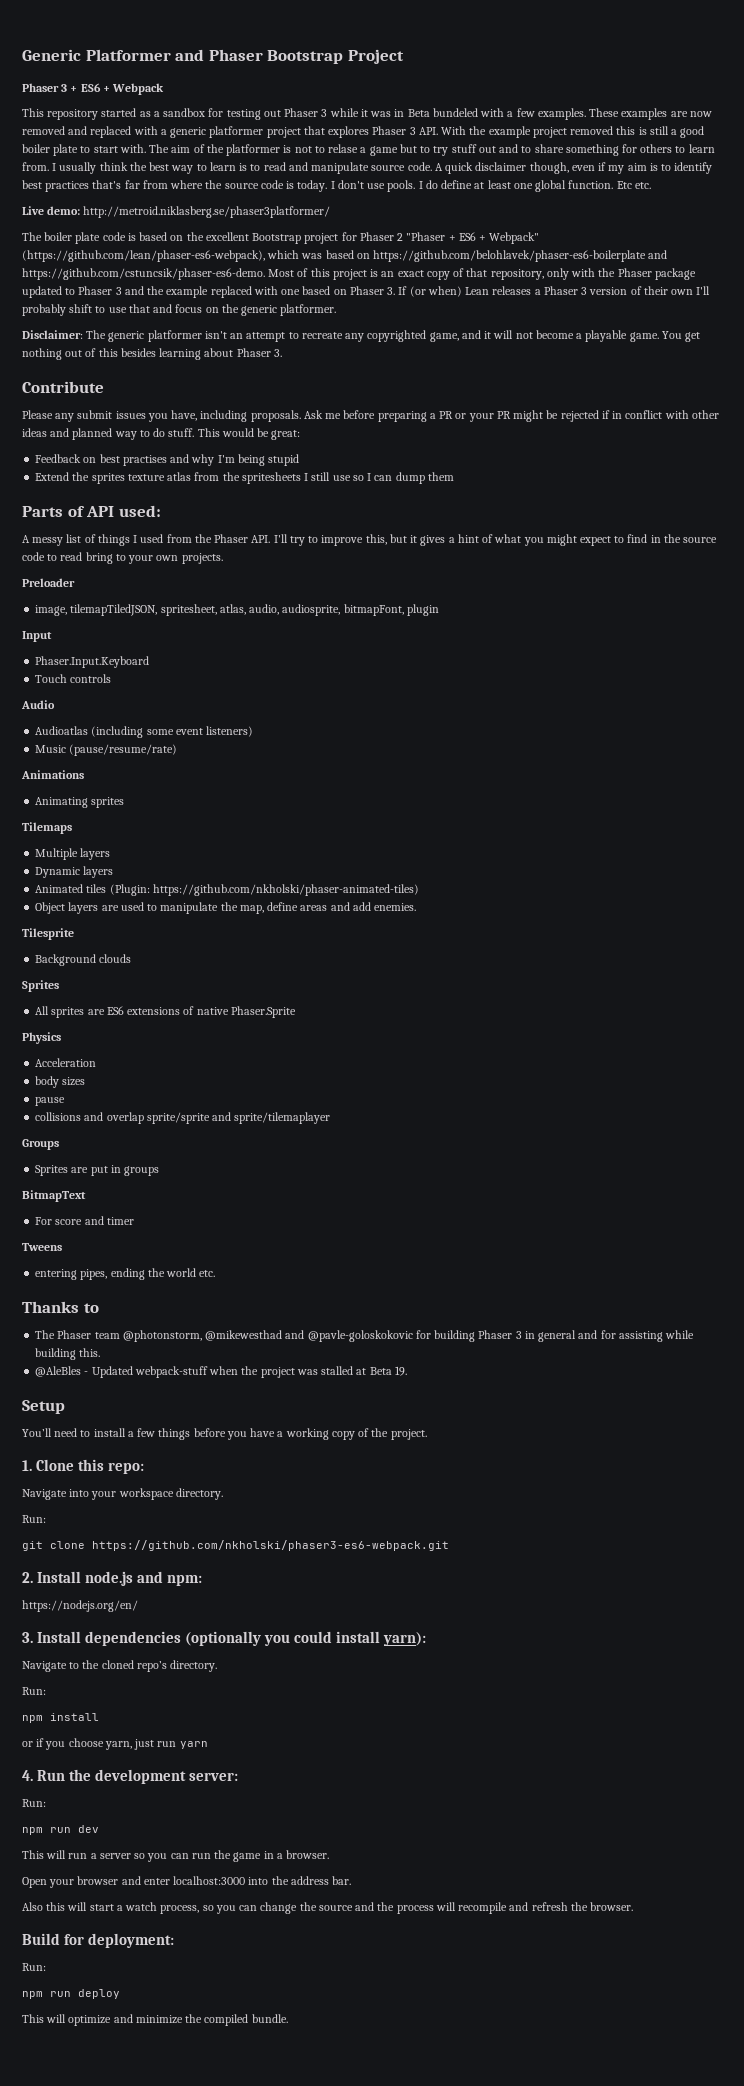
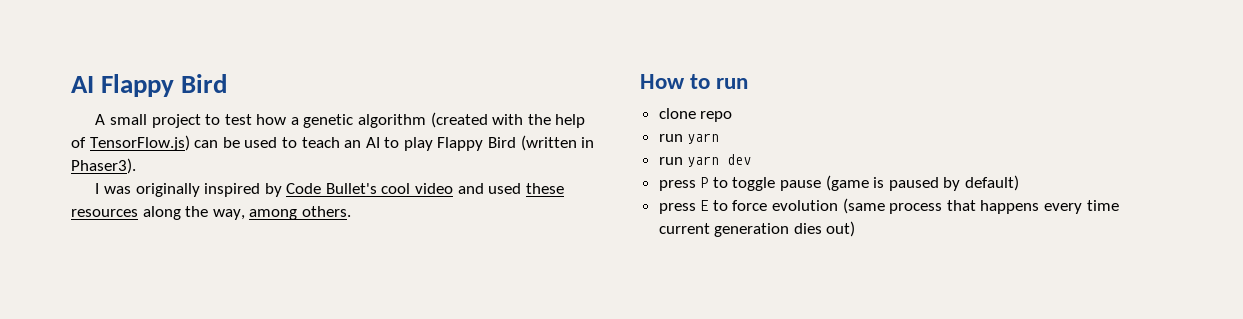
- Generic Platformer and Phaser Bootstrap Project
- Phaser 3 + ES6 + Webpack
- This repository started as a sandbox for testing out Phaser 3 while it was in Beta bundeled with a few examples. These examples are now removed and replaced with a generic platformer project that explores Phaser 3 API. With the example project removed this is still a good boiler plate to start with. The aim of the platformer is not to relase a game but to try stuff out and to share something for others to learn from. I usually think the best way to learn is to read and manipulate source code. A quick disclaimer though, even if my aim is to identify best practices that's far from where the source code is today. I don't use pools. I do define at least one global function. Etc etc.
- Live demo: http://metroid.niklasberg.se/phaser3platformer/
- The boiler plate code is based on the excellent Bootstrap project for Phaser 2 "Phaser + ES6 + Webpack" (https://github.com/lean/phaser-es6-webpack), which was based on https://github.com/belohlavek/phaser-es6-boilerplate and https://github.com/cstuncsik/phaser-es6-demo. Most of this project is an exact copy of that repository, only with the Phaser package updated to Phaser 3 and the example replaced with one based on Phaser 3. If (or when) Lean releases a Phaser 3 version of their own I'll probably shift to use that and focus on the generic platformer.
- Disclaimer: The generic platformer isn't an attempt to recreate any copyrighted game, and it will not become a playable game. You get nothing out of this besides learning about Phaser 3.
- Contribute
- Please any submit issues you have, including proposals. Ask me before preparing a PR or your PR might be rejected if in conflict with other ideas and planned way to do stuff. This would be great:
- Feedback on best practises and why I'm being stupid
- Extend the sprites texture atlas from the spritesheets I still use so I can dump them
- Parts of API used:
- A messy list of things I used from the Phaser API. I'll try to improve this, but it gives a hint of what you might expect to find in the source code to read bring to your own projects.
- Preloader
- image, tilemapTiledJSON, spritesheet, atlas, audio, audiosprite, bitmapFont, plugin
- Input
- Phaser.Input.Keyboard
- Touch controls
- Audio
- Audioatlas (including some event listeners)
- Music (pause/resume/rate)
- Animations
- Animating sprites
- Tilemaps
- Multiple layers
- Dynamic layers
- Animated tiles (Plugin: https://github.com/nkholski/phaser-animated-tiles)
- Object layers are used to manipulate the map, define areas and add enemies.
- Tilesprite
- Background clouds
- Sprites
- All sprites are ES6 extensions of native Phaser.Sprite
- Physics
- Acceleration
- body sizes
- pause
- collisions and overlap sprite/sprite and sprite/tilemaplayer
- Groups
- Sprites are put in groups
- BitmapText
- For score and timer
- Tweens
- entering pipes, ending the world etc.
- Thanks to
- The Phaser team @photonstorm, @mikewesthad and @pavle-goloskokovic for building Phaser 3 in general and for assisting while building this.
- @AleBles - Updated webpack-stuff when the project was stalled at Beta 19.
- Setup
- You’ll need to install a few things before you have a working copy of the project.
- 1. Clone this repo:
- Navigate into your workspace directory.
- Run:
- git clone https://github.com/nkholski/phaser3-es6-webpack.git
- 2. Install node.js and npm:
- https://nodejs.org/en/
- 3. Install dependencies (optionally you could install yarn):
- Navigate to the cloned repo’s directory.
- Run:
- npm install
- or if you choose yarn, just run yarn
- 4. Run the development server:
- Run:
- npm run dev
- This will run a server so you can run the game in a browser.
- Open your browser and enter localhost:3000 into the address bar.
- Also this will start a watch process, so you can change the source and the process will recompile and refresh the browser.
- Build for deployment:
- Run:
- npm run deploy
- This will optimize and minimize the compiled bundle.
+ AI Flappy Bird
+ A small project to test how a genetic algorithm (created with the help of TensorFlow.js) can be used to teach an AI to play Flappy Bird (written in Phaser3).
+ I was originally inspired by Code Bullet's cool video and used these resources along the way, among others.
+ How to run
+ clone repo
+ run yarn
+ run yarn dev
+ press P to toggle pause (game is paused by default)
+ press E to force evolution (same process that happens every time current generation dies out)

